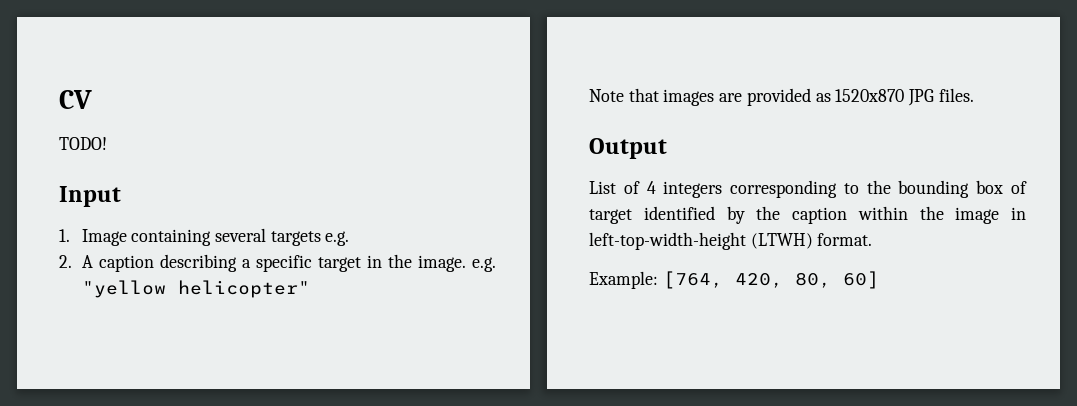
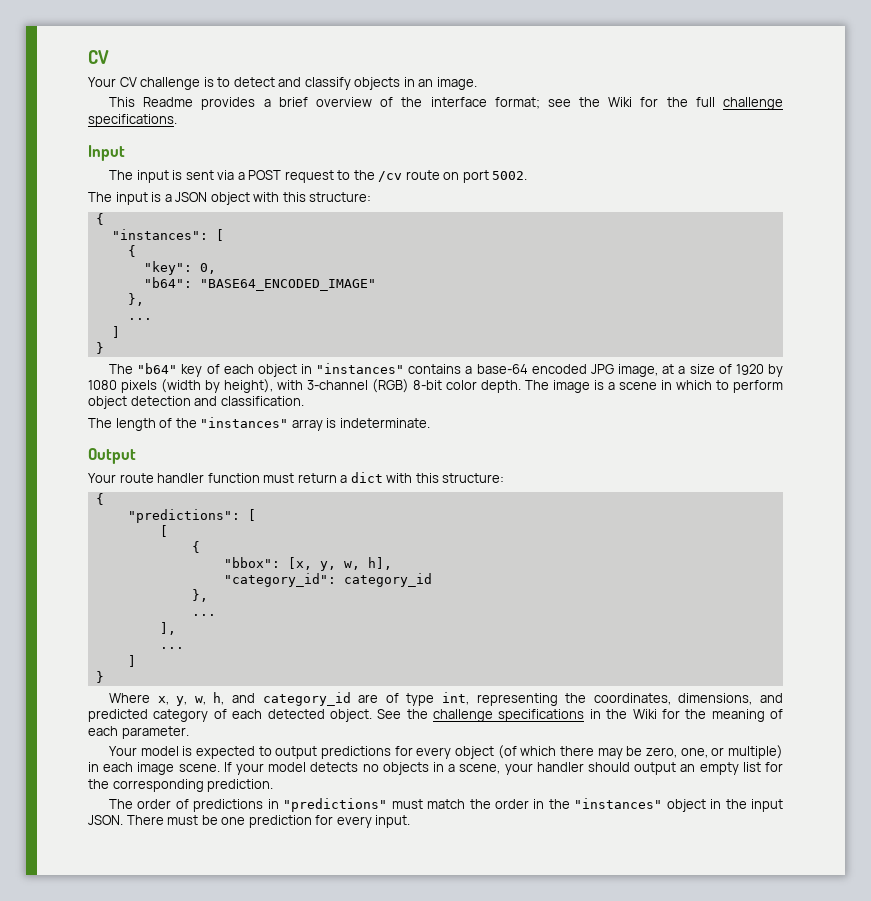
- TODO!
+ Your CV challenge is to detect and classify objects in an image.
+ This Readme provides a brief overview of the interface format; see the Wiki for the full challenge specifications.
  Input
- 1. Image containing several targets e.g.
- 2. A caption describing a specific target in the image. e.g. "yellow helicopter"
- Note that images are provided as 1520x870 JPG files.
+ The input is sent via a POST request to the /cv route on port 5002.
+ The input is a JSON object with this structure:
+ {
+ "instances": [
+ {
+ "key": 0,
+ "b64": "BASE64_ENCODED_IMAGE"
+ },
+ ...
+ ]
+ }
+ The "b64" key of each object in "instances" contains a base-64 encoded JPG image, at a size of 1920 by 1080 pixels (width by height), with 3-channel (RGB) 8-bit color depth. The image is a scene in which to perform object detection and classification.
+ The length of the "instances" array is indeterminate.
  Output
- List of 4 integers corresponding to the bounding box of target identified by the caption within the image in left-top-width-height (LTWH) format.
- Example: [764, 420, 80, 60]
+ Your route handler function must return a dict with this structure:
+ {
+ "predictions": [
+ [
+ {
+ "bbox": [x, y, w, h],
+ "category_id": category_id
+ },
+ ...
+ ],
+ ...
+ ]
+ }
+ Where x, y, w, h, and category_id are of type int, representing the coordinates, dimensions, and predicted category of each detected object. See the challenge specifications in the Wiki for the meaning of each parameter.
+ Your model is expected to output predictions for every object (of which there may be zero, one, or multiple) in each image scene. If your model detects no objects in a scene, your handler should output an empty list for the corresponding prediction.
+ The order of predictions in "predictions" must match the order in the "instances" object in the input JSON. There must be one prediction for every input.

